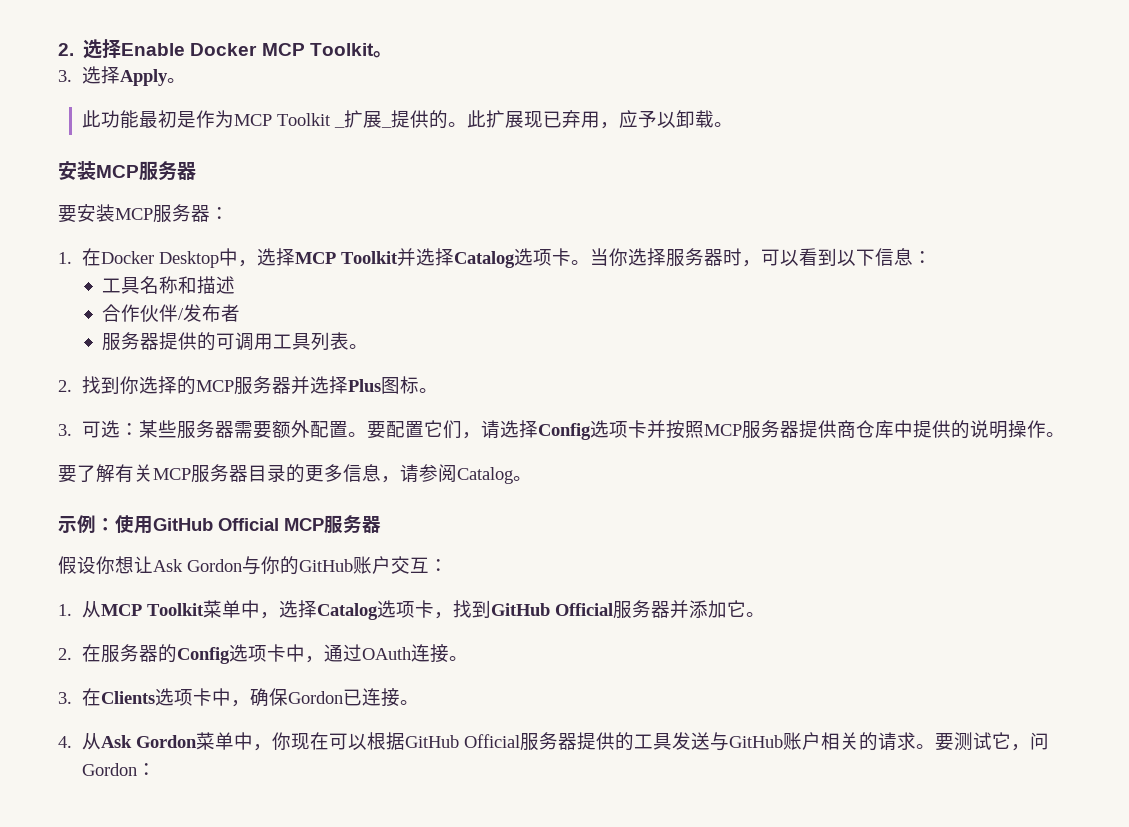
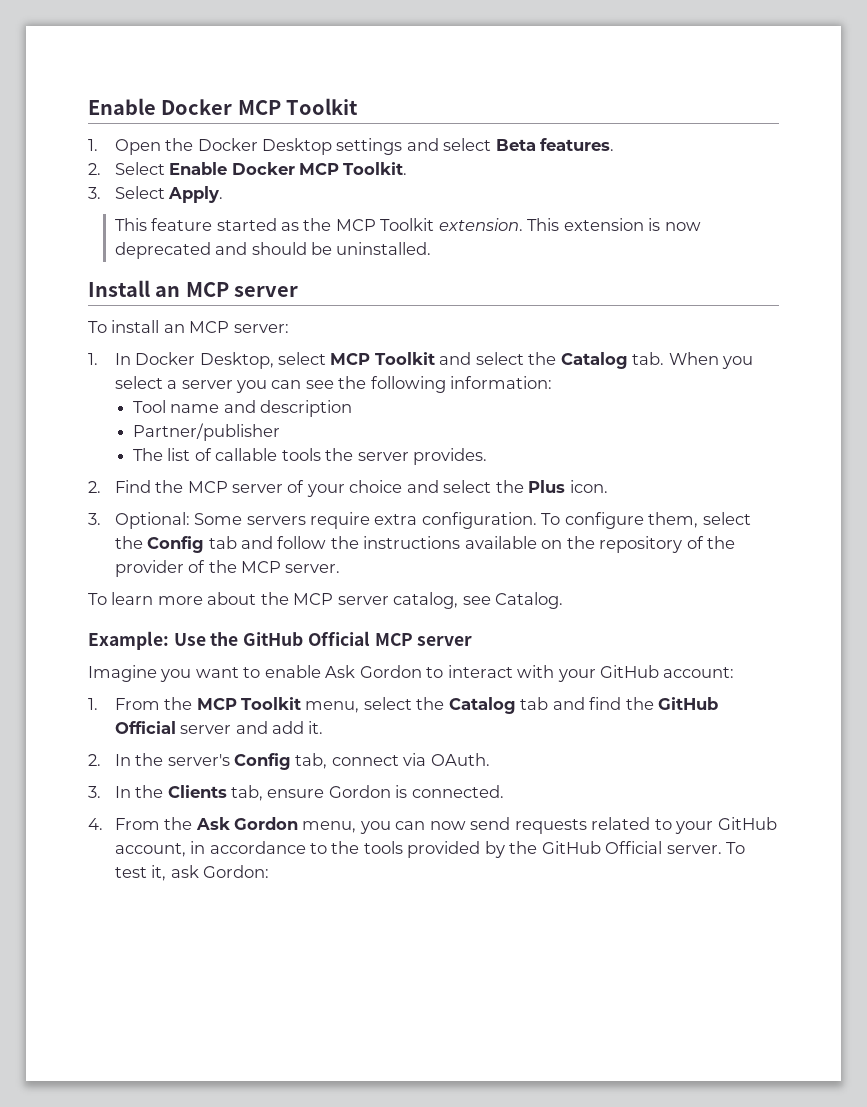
- 2.选择Enable Docker MCP Toolkit。
- 3.选择Apply。
- 此功能最初是作为MCP Toolkit _扩展_提供的。此扩展现已弃用，应予以卸载。
- 安装MCP服务器
- 要安装MCP服务器：
- 1.在Docker Desktop中，选择MCP Toolkit并选择Catalog选项卡。当你选择服务器时，可以看到以下信息：
- 工具名称和描述
- 合作伙伴/发布者
- 服务器提供的可调用工具列表。
- 2.找到你选择的MCP服务器并选择Plus图标。
- 3.可选：某些服务器需要额外配置。要配置它们，请选择Config选项卡并按照MCP服务器提供商仓库中提供的说明操作。
- 要了解有关MCP服务器目录的更多信息，请参阅Catalog。
- 示例：使用GitHub Official MCP服务器
- 假设你想让Ask Gordon与你的GitHub账户交互：
- 1.从MCP Toolkit菜单中，选择Catalog选项卡，找到GitHub Official服务器并添加它。
- 2.在服务器的Config选项卡中，通过OAuth连接。
- 3.在Clients选项卡中，确保Gordon已连接。
- 4.从Ask Gordon菜单中，你现在可以根据GitHub Official服务器提供的工具发送与GitHub账户相关的请求。要测试它，问Gordon：
+ Enable Docker MCP Toolkit
+ 1. Open the Docker Desktop settings and select Beta features.
+ 2. Select Enable Docker MCP Toolkit.
+ 3. Select Apply.
+ This feature started as the MCP Toolkit extension. This extension is now deprecated and should be uninstalled.
+ Install an MCP server
+ To install an MCP server:
+ 1. In Docker Desktop, select MCP Toolkit and select the Catalog tab. When you select a server you can see the following information:
+ Tool name and description
+ Partner/publisher
+ The list of callable tools the server provides.
+ 2. Find the MCP server of your choice and select the Plus icon.
+ 3. Optional: Some servers require extra configuration. To configure them, select the Config tab and follow the instructions available on the repository of the provider of the MCP server.
+ To learn more about the MCP server catalog, see Catalog.
+ Example: Use the GitHub Official MCP server
+ Imagine you want to enable Ask Gordon to interact with your GitHub account:
+ 1. From the MCP Toolkit menu, select the Catalog tab and find the GitHub Official server and add it.
+ 2. In the server's Config tab, connect via OAuth.
+ 3. In the Clients tab, ensure Gordon is connected.
+ 4. From the Ask Gordon menu, you can now send requests related to your GitHub account, in accordance to the tools provided by the GitHub Official server. To test it, ask Gordon:

